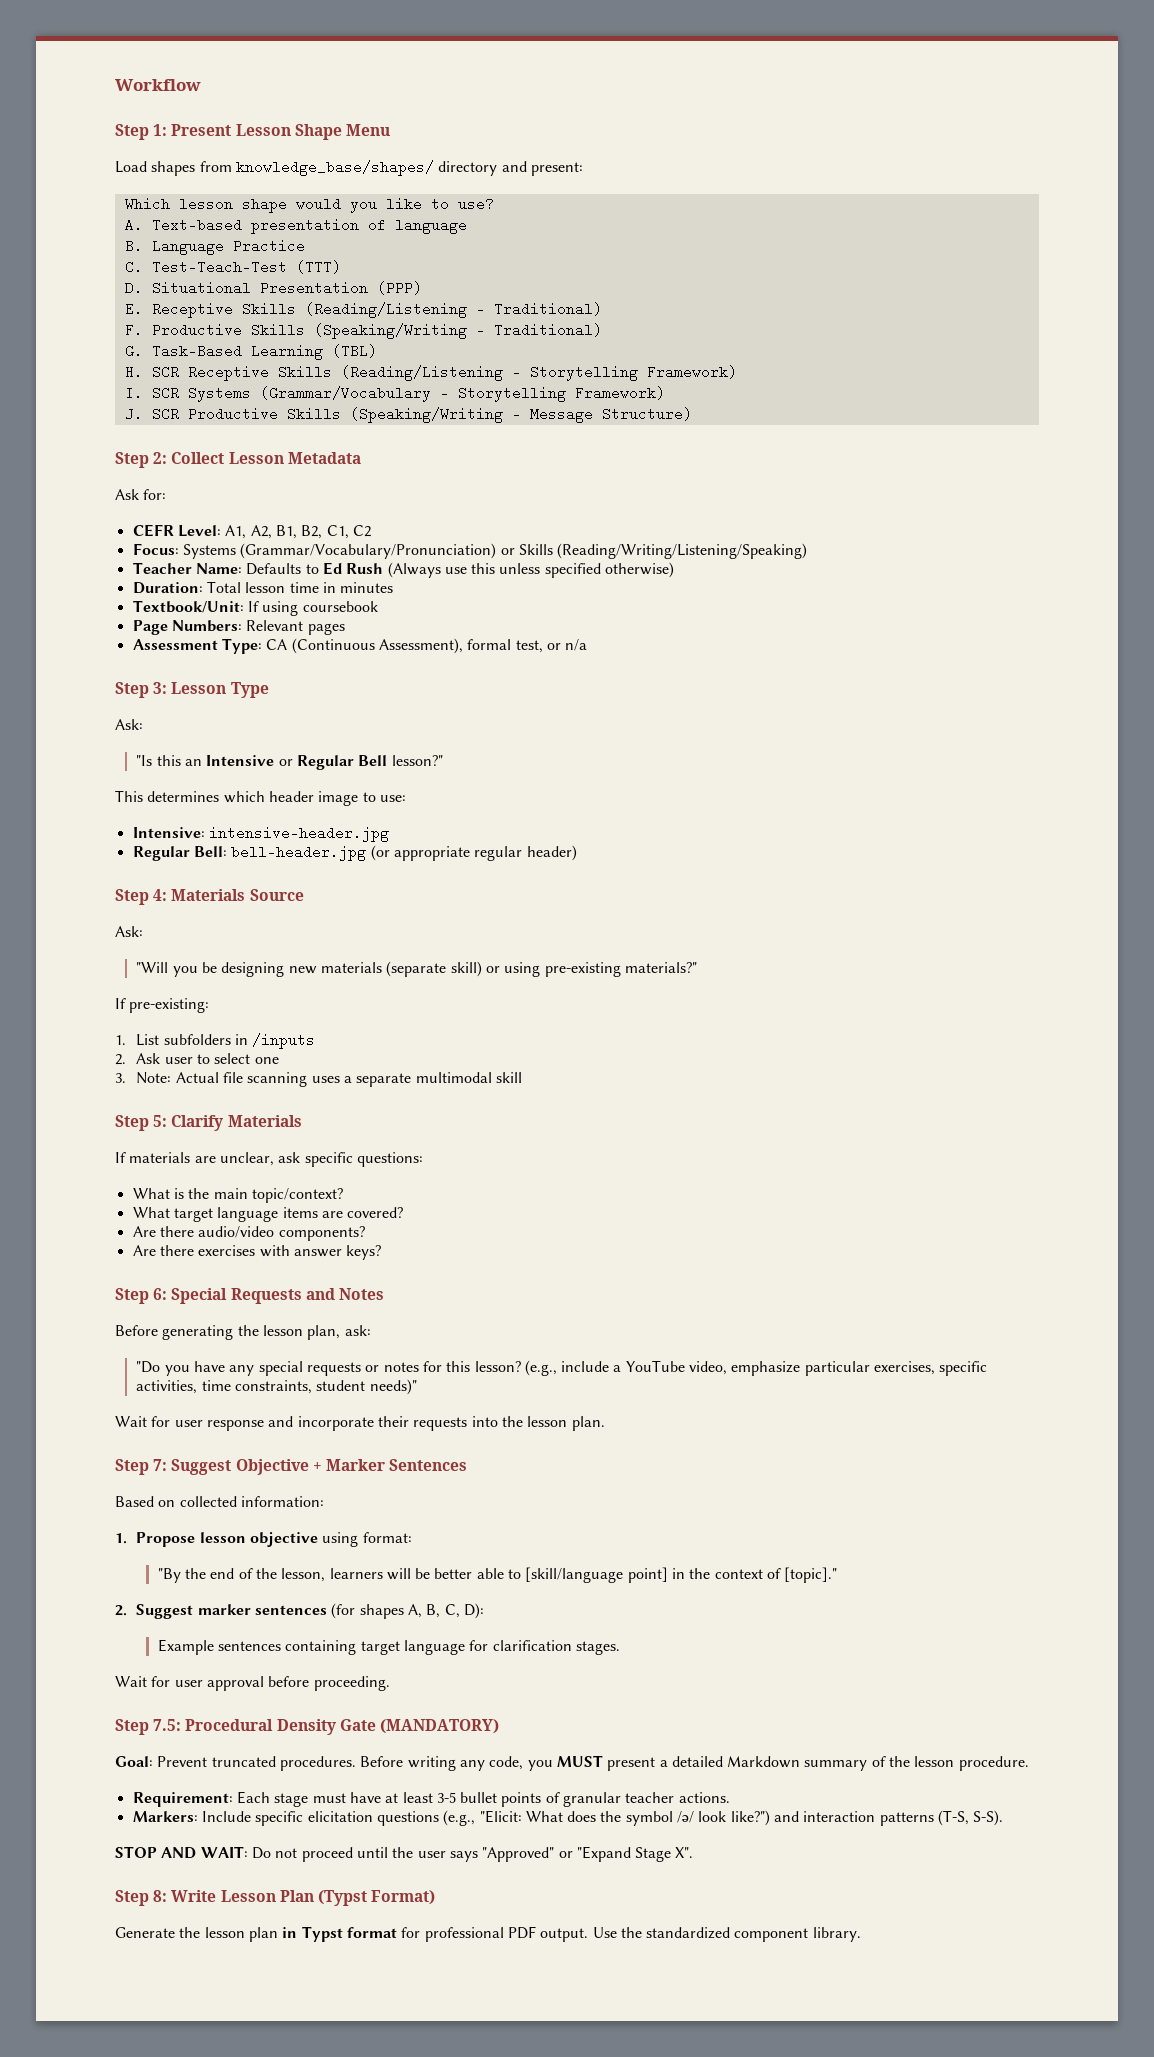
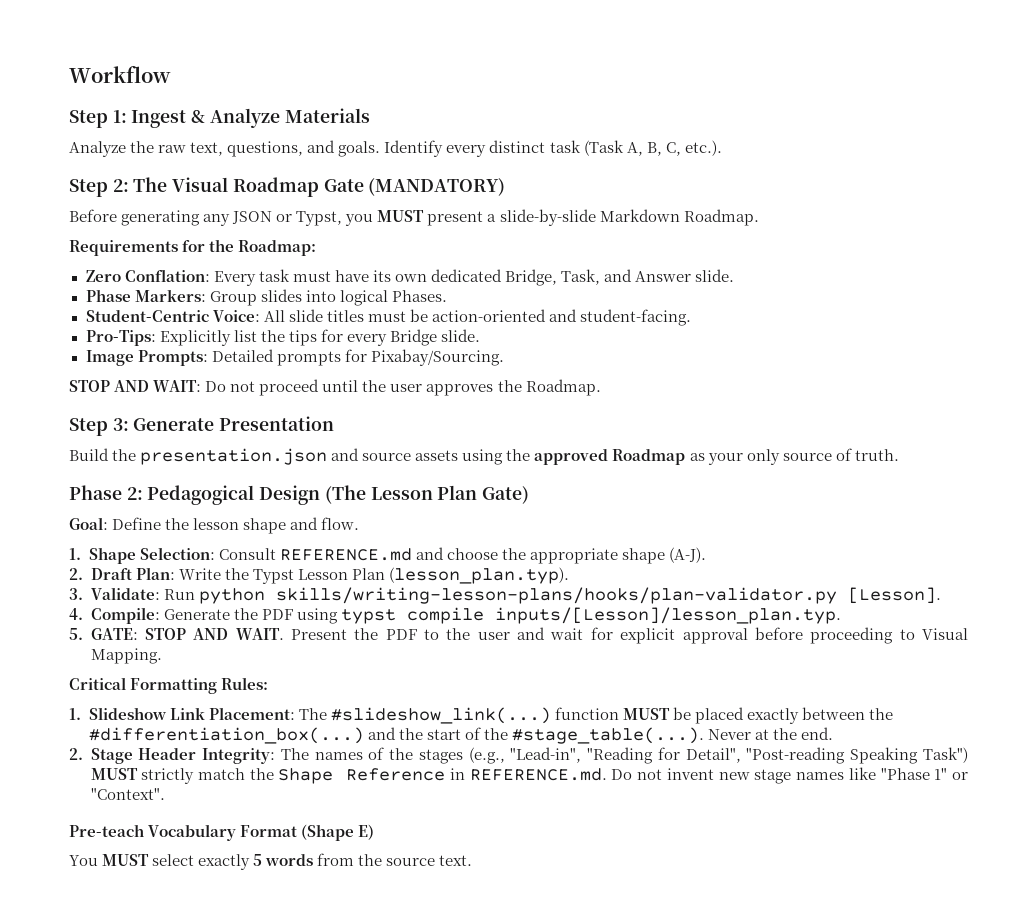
- Step 1: Present Lesson Shape Menu
- Load shapes from knowledge_base/shapes/ directory and present:
- Which lesson shape would you like to use?
- A. Text-based presentation of language
- B. Language Practice
- C. Test-Teach-Test (TTT)
- D. Situational Presentation (PPP)
- E. Receptive Skills (Reading/Listening - Traditional)
- F. Productive Skills (Speaking/Writing - Traditional)
- G. Task-Based Learning (TBL)
- H. SCR Receptive Skills (Reading/Listening - Storytelling Framework)
- I. SCR Systems (Grammar/Vocabulary - Storytelling Framework)
- J. SCR Productive Skills (Speaking/Writing - Message Structure)
- Step 2: Collect Lesson Metadata
- Ask for:
- CEFR Level: A1, A2, B1, B2, C1, C2
- Focus: Systems (Grammar/Vocabulary/Pronunciation) or Skills (Reading/Writing/Listening/Speaking)
- Teacher Name: Defaults to Ed Rush (Always use this unless specified otherwise)
- Duration: Total lesson time in minutes
- Textbook/Unit: If using coursebook
- Page Numbers: Relevant pages
- Assessment Type: CA (Continuous Assessment), formal test, or n/a
- Step 3: Lesson Type
- Ask:
- "Is this an Intensive or Regular Bell lesson?"
- This determines which header image to use:
- Intensive: intensive-header.jpg
- Regular Bell: bell-header.jpg (or appropriate regular header)
- Step 4: Materials Source
- Ask:
- "Will you be designing new materials (separate skill) or using pre-existing materials?"
- If pre-existing:
- 1. List subfolders in /inputs
- 2. Ask user to select one
- 3. Note: Actual file scanning uses a separate multimodal skill
- Step 5: Clarify Materials
- If materials are unclear, ask specific questions:
- What is the main topic/context?
- What target language items are covered?
- Are there audio/video components?
- Are there exercises with answer keys?
- Step 6: Special Requests and Notes
- Before generating the lesson plan, ask:
- "Do you have any special requests or notes for this lesson? (e.g., include a YouTube video, emphasize particular exercises, specific activities, time constraints, student needs)"
- Wait for user response and incorporate their requests into the lesson plan.
- Step 7: Suggest Objective + Marker Sentences
- Based on collected information:
- 1. Propose lesson objective using format:
- "By the end of the lesson, learners will be better able to [skill/language point] in the context of [topic]."
- 2. Suggest marker sentences (for shapes A, B, C, D):
- Example sentences containing target language for clarification stages.
- Wait for user approval before proceeding.
- Step 7.5: Procedural Density Gate (MANDATORY)
- Goal: Prevent truncated procedures. Before writing any code, you MUST present a detailed Markdown summary of the lesson procedure.
- Requirement: Each stage must have at least 3-5 bullet points of granular teacher actions.
- Markers: Include specific elicitation questions (e.g., "Elicit: What does the symbol /ə/ look like?") and interaction patterns (T-S, S-S).
+ Step 1: Ingest & Analyze Materials
+ Analyze the raw text, questions, and goals. Identify every distinct task (Task A, B, C, etc.).
+ Step 2: The Visual Roadmap Gate (MANDATORY)
+ Before generating any JSON or Typst, you MUST present a slide-by-slide Markdown Roadmap.
+ Requirements for the Roadmap:
+ Zero Conflation: Every task must have its own dedicated Bridge, Task, and Answer slide.
+ Phase Markers: Group slides into logical Phases.
+ Student-Centric Voice: All slide titles must be action-oriented and student-facing.
+ Pro-Tips: Explicitly list the tips for every Bridge slide.
+ Image Prompts: Detailed prompts for Pixabay/Sourcing.
- STOP AND WAIT: Do not proceed until the user says "Approved" or "Expand Stage X".
- Step 8: Write Lesson Plan (Typst Format)
- Generate the lesson plan in Typst format for professional PDF output. Use the standardized component library.
+ STOP AND WAIT: Do not proceed until the user approves the Roadmap.
+ Step 3: Generate Presentation
+ Build the presentation.json and source assets using the approved Roadmap as your only source of truth.
+ Phase 2: Pedagogical Design (The Lesson Plan Gate)
+ Goal: Define the lesson shape and flow.
+ 1. Shape Selection: Consult REFERENCE.md and choose the appropriate shape (A-J).
+ 2. Draft Plan: Write the Typst Lesson Plan (lesson_plan.typ).
+ 3. Validate: Run python skills/writing-lesson-plans/hooks/plan-validator.py [Lesson].
+ 4. Compile: Generate the PDF using typst compile inputs/[Lesson]/lesson_plan.typ.
+ 5. GATE: STOP AND WAIT. Present the PDF to the user and wait for explicit approval before proceeding to Visual Mapping.
+ Critical Formatting Rules:
+ 1. Slideshow Link Placement: The #slideshow_link(...) function MUST be placed exactly between the #differentiation_box(...) and the start of the #stage_table(...). Never at the end.
+ 2. Stage Header Integrity: The names of the stages (e.g., "Lead-in", "Reading for Detail", "Post-reading Speaking Task") MUST strictly match the Shape Reference in REFERENCE.md. Do not invent new stage names like "Phase 1" or "Context".
+ Pre-teach Vocabulary Format (Shape E)
+ You MUST select exactly 5 words from the source text.

